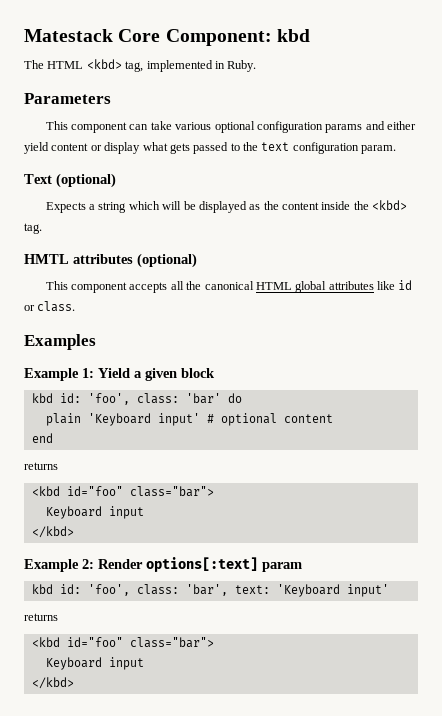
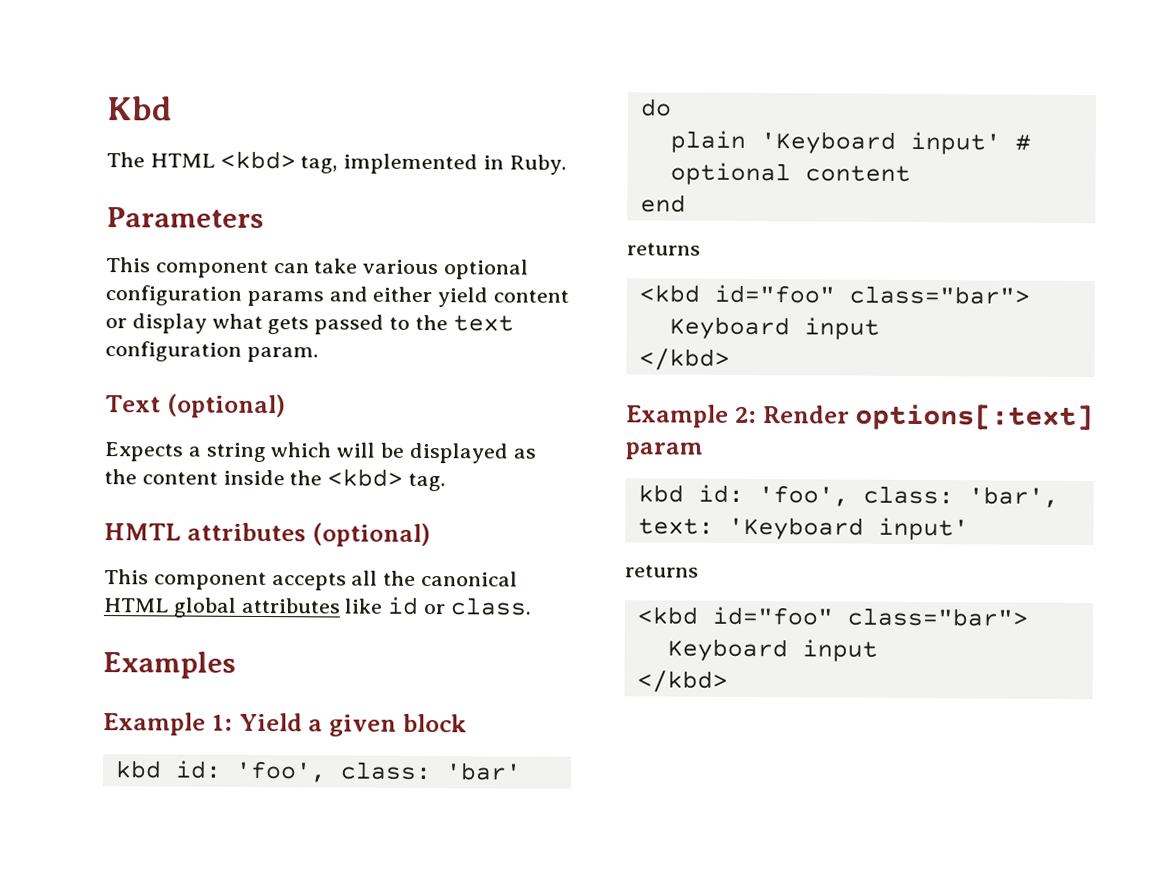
- Matestack Core Component: kbd
+ Kbd

